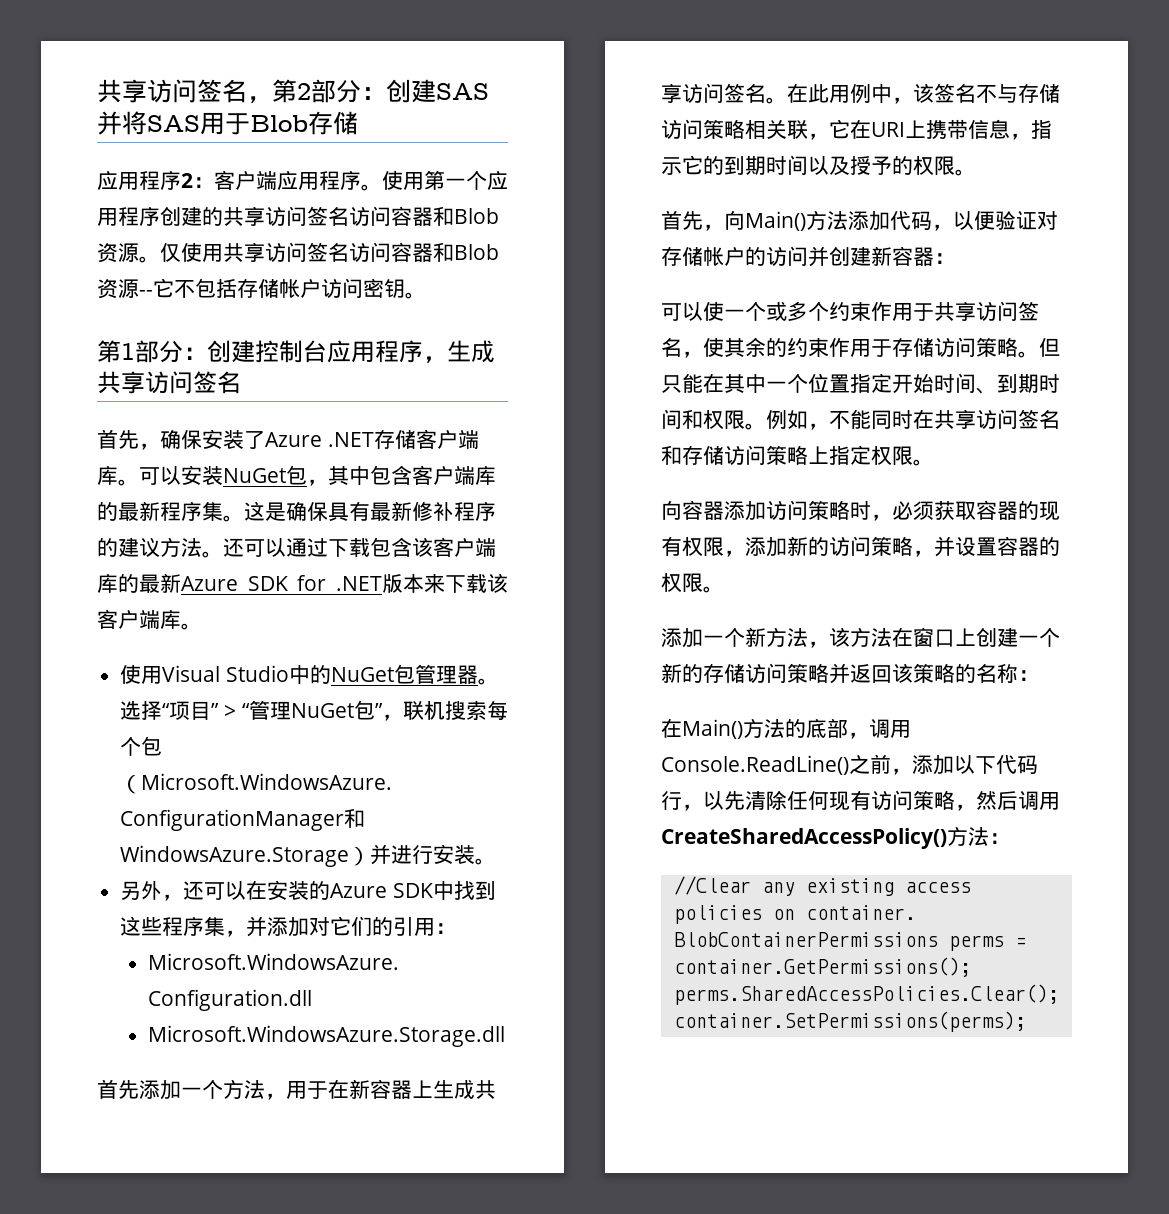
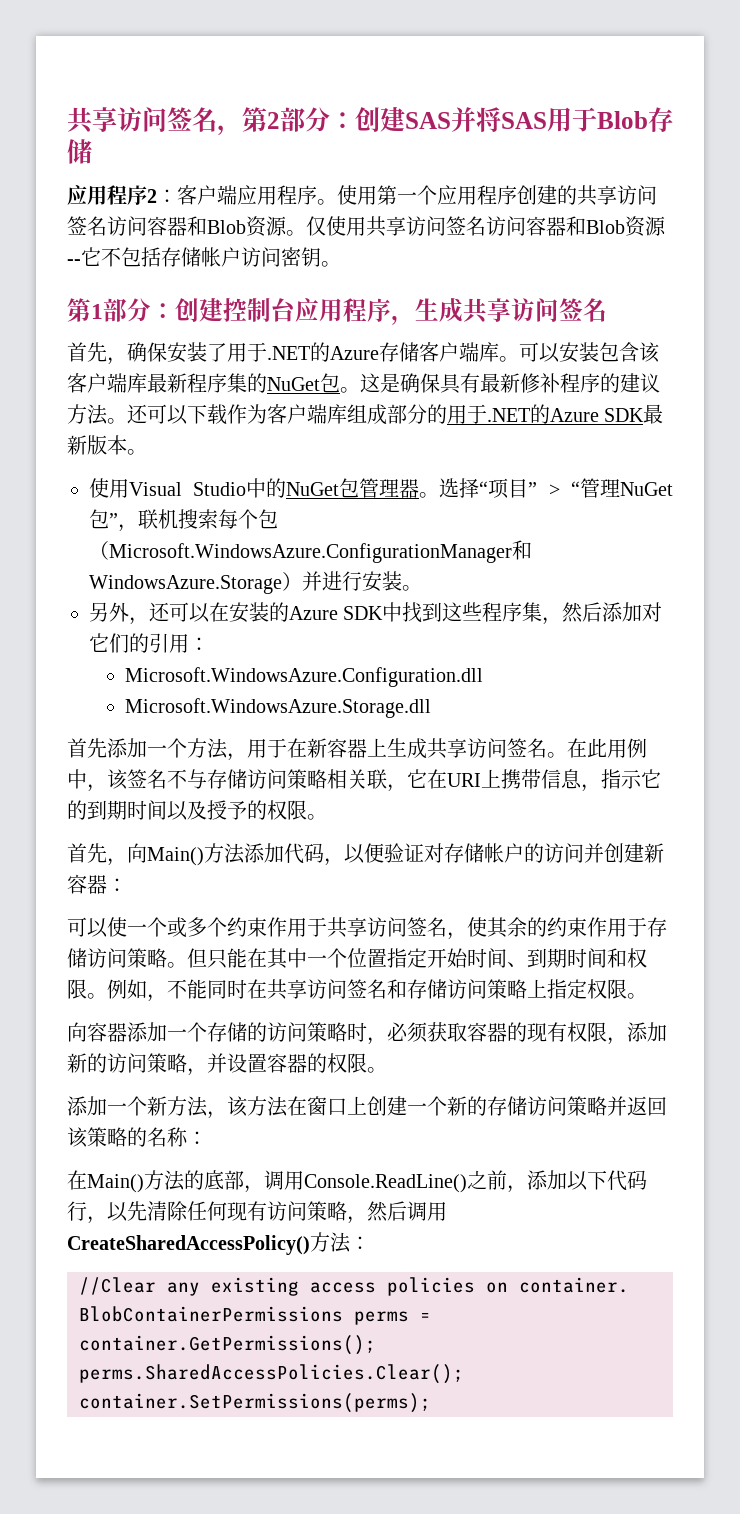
- 首先，确保安装了Azure .NET存储客户端库。
+ 首先，确保安装了用于.NET的Azure存储客户端库。
- 可以安装NuGet包，其中包含客户端库的最新程序集。
+ 可以安装包含该客户端库最新程序集的NuGet包。
- 还可以通过下载包含该客户端库的最新Azure SDK for .NET版本来下载该客户端库。
+ 还可以下载作为客户端库组成部分的用于.NET的Azure SDK最新版本。
- 另外，还可以在安装的Azure SDK中找到这些程序集，并添加对它们的引用：
+ 另外，还可以在安装的Azure SDK中找到这些程序集，然后添加对它们的引用：
- 向容器添加访问策略时，必须获取容器的现有权限，添加新的访问策略，并设置容器的权限。
+ 向容器添加一个存储的访问策略时，必须获取容器的现有权限，添加新的访问策略，并设置容器的权限。

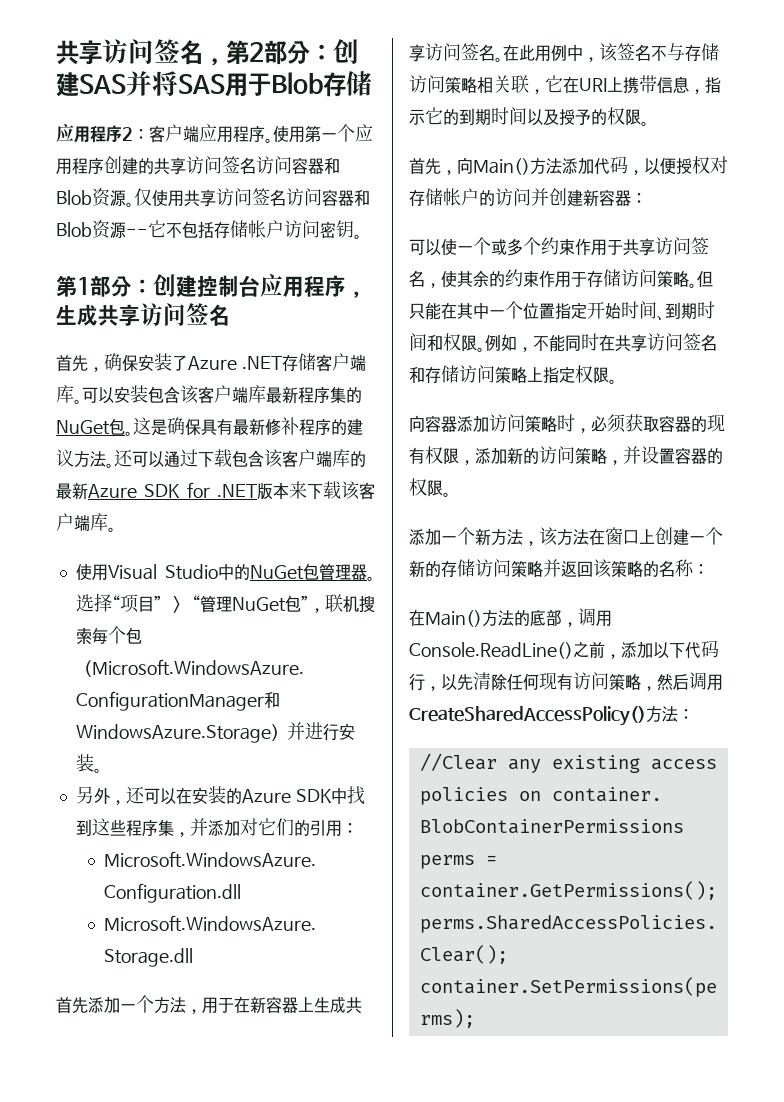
- 首先，确保安装了用于.NET的Azure存储客户端库。
+ 首先，确保安装了Azure .NET存储客户端库。
- 还可以下载作为客户端库组成部分的用于.NET的Azure SDK最新版本。
+ 还可以通过下载包含该客户端库的最新Azure SDK for .NET版本来下载该客户端库。
- 另外，还可以在安装的Azure SDK中找到这些程序集，然后添加对它们的引用：
+ 另外，还可以在安装的Azure SDK中找到这些程序集，并添加对它们的引用：
- 首先，向Main()方法添加代码，以便验证对存储帐户的访问并创建新容器：
+ 首先，向Main()方法添加代码，以便授权对存储帐户的访问并创建新容器：
- 向容器添加一个存储的访问策略时，必须获取容器的现有权限，添加新的访问策略，并设置容器的权限。
+ 向容器添加访问策略时，必须获取容器的现有权限，添加新的访问策略，并设置容器的权限。

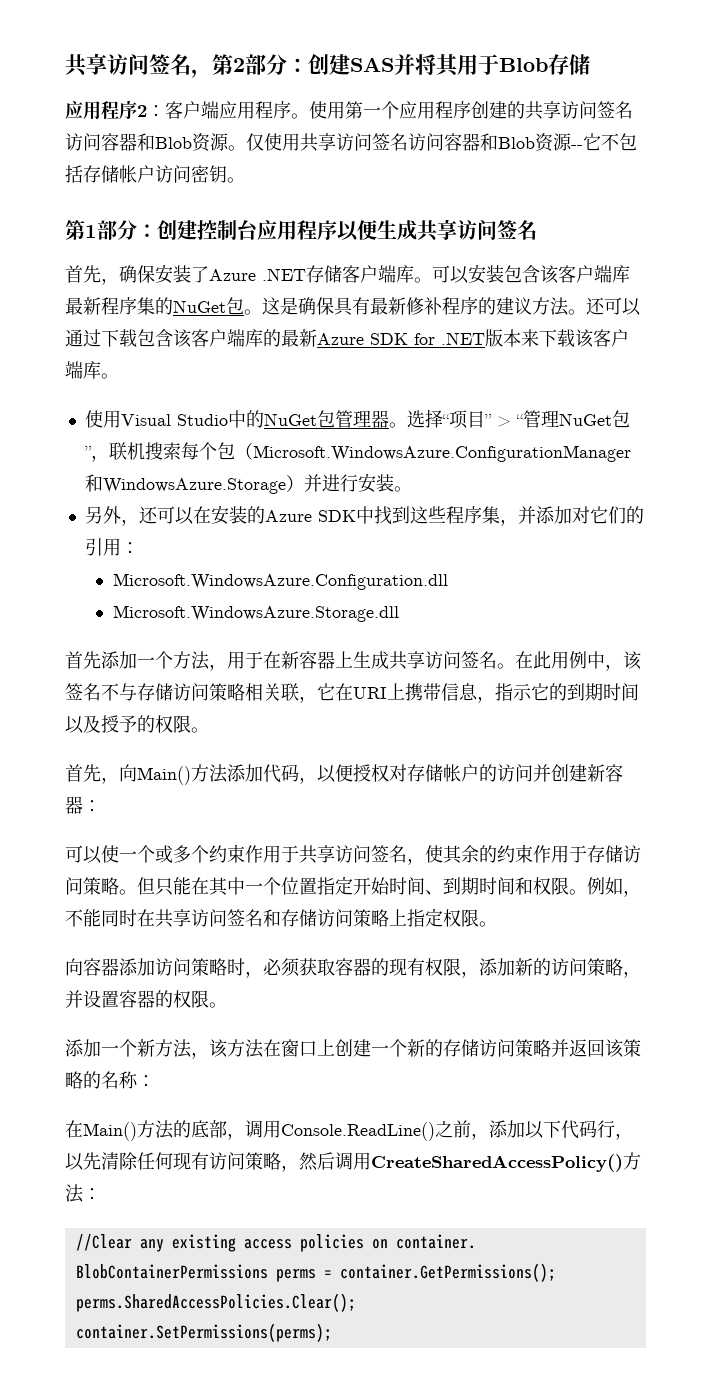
- 共享访问签名，第2部分：创建SAS并将SAS用于Blob存储
+ 共享访问签名，第2部分：创建SAS并将其用于Blob存储
- 第1部分：创建控制台应用程序，生成共享访问签名
+ 第1部分：创建控制台应用程序以便生成共享访问签名

